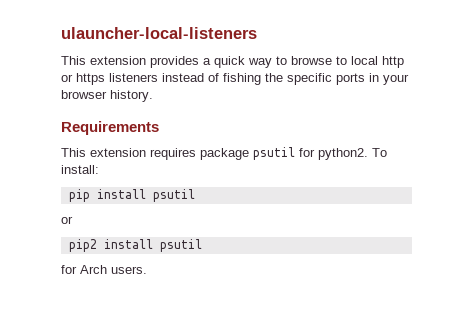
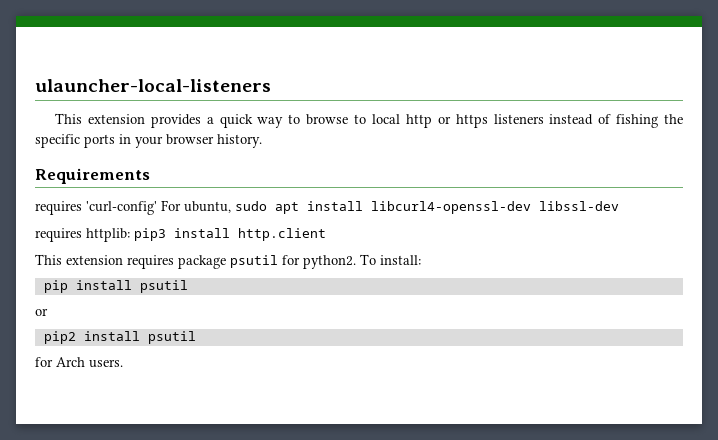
+ requires 'curl-config' For ubuntu, sudo apt install libcurl4-openssl-dev libssl-dev
+ requires httplib: pip3 install http.client

